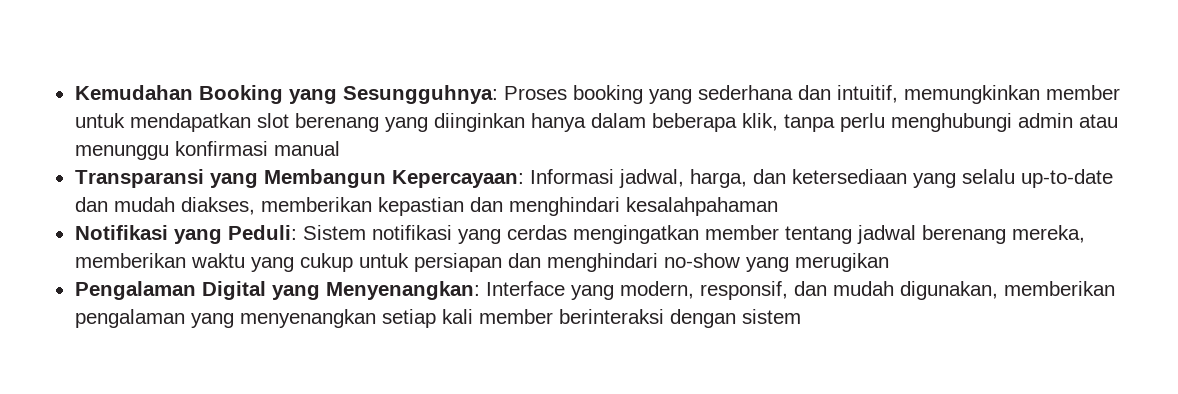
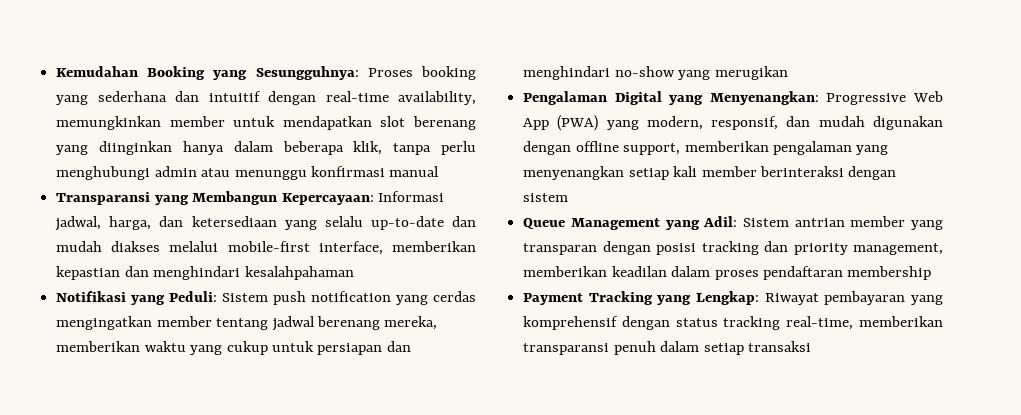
- Kemudahan Booking yang Sesungguhnya: Proses booking yang sederhana dan intuitif, memungkinkan member untuk mendapatkan slot berenang yang diinginkan hanya dalam beberapa klik, tanpa perlu menghubungi admin atau menunggu konfirmasi manual
+ Kemudahan Booking yang Sesungguhnya: Proses booking yang sederhana dan intuitif dengan real-time availability, memungkinkan member untuk mendapatkan slot berenang yang diinginkan hanya dalam beberapa klik, tanpa perlu menghubungi admin atau menunggu konfirmasi manual
- Transparansi yang Membangun Kepercayaan: Informasi jadwal, harga, dan ketersediaan yang selalu up-to-date dan mudah diakses, memberikan kepastian dan menghindari kesalahpahaman
+ Transparansi yang Membangun Kepercayaan: Informasi jadwal, harga, dan ketersediaan yang selalu up-to-date dan mudah diakses melalui mobile-first interface, memberikan kepastian dan menghindari kesalahpahaman
- Notifikasi yang Peduli: Sistem notifikasi yang cerdas mengingatkan member tentang jadwal berenang mereka, memberikan waktu yang cukup untuk persiapan dan menghindari no-show yang merugikan
+ Notifikasi yang Peduli: Sistem push notification yang cerdas mengingatkan member tentang jadwal berenang mereka, memberikan waktu yang cukup untuk persiapan dan menghindari no-show yang merugikan
- Pengalaman Digital yang Menyenangkan: Interface yang modern, responsif, dan mudah digunakan, memberikan pengalaman yang menyenangkan setiap kali member berinteraksi dengan sistem
+ Pengalaman Digital yang Menyenangkan: Progressive Web App (PWA) yang modern, responsif, dan mudah digunakan dengan offline support, memberikan pengalaman yang menyenangkan setiap kali member berinteraksi dengan sistem
+ Queue Management yang Adil: Sistem antrian member yang transparan dengan posisi tracking dan priority management, memberikan keadilan dalam proses pendaftaran membership
+ Payment Tracking yang Lengkap: Riwayat pembayaran yang komprehensif dengan status tracking real-time, memberikan transparansi penuh dalam setiap transaksi

